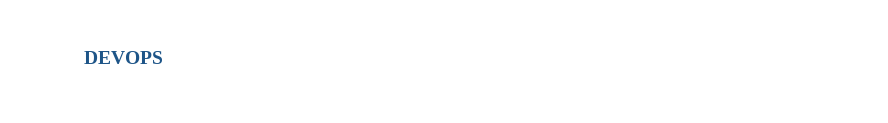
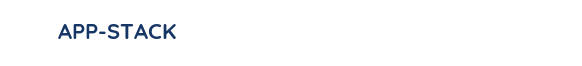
- DEVOPS
+ APP-STACK

